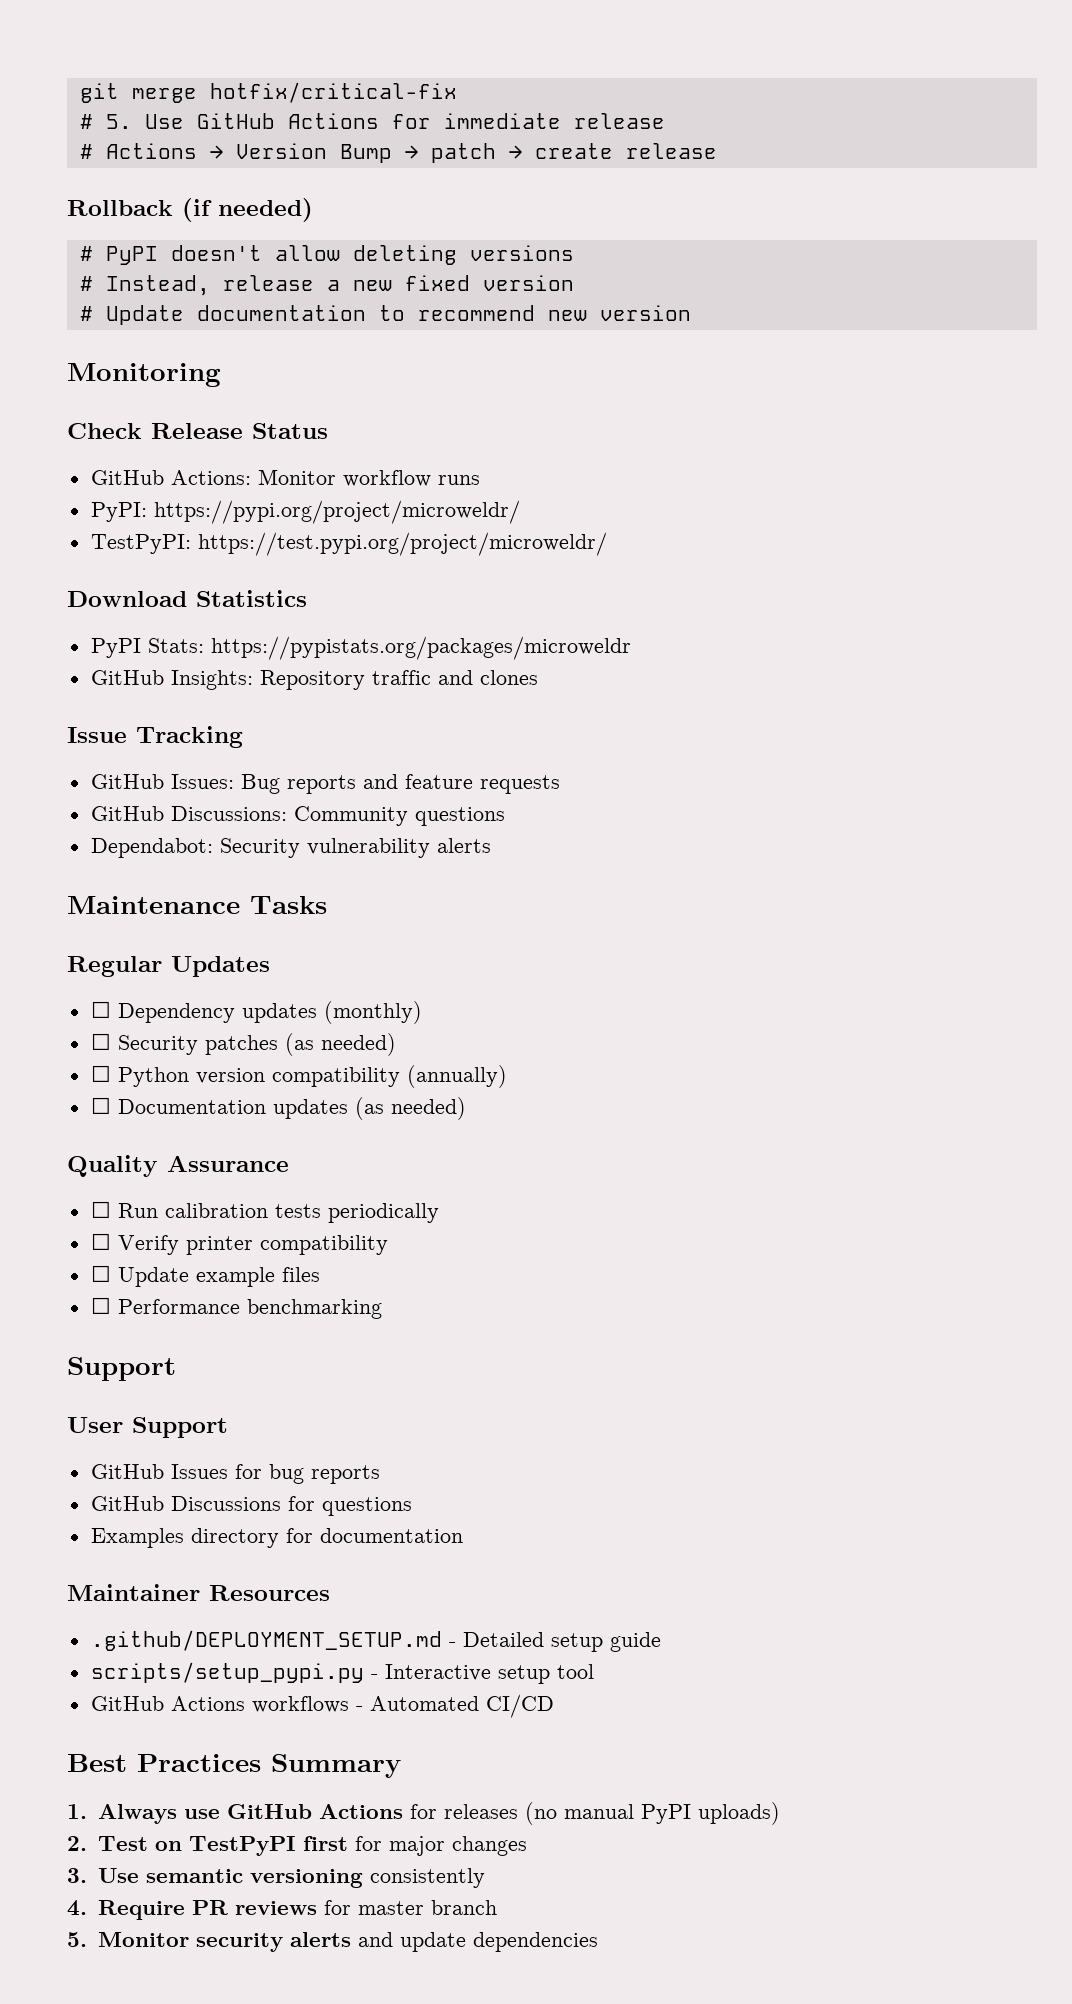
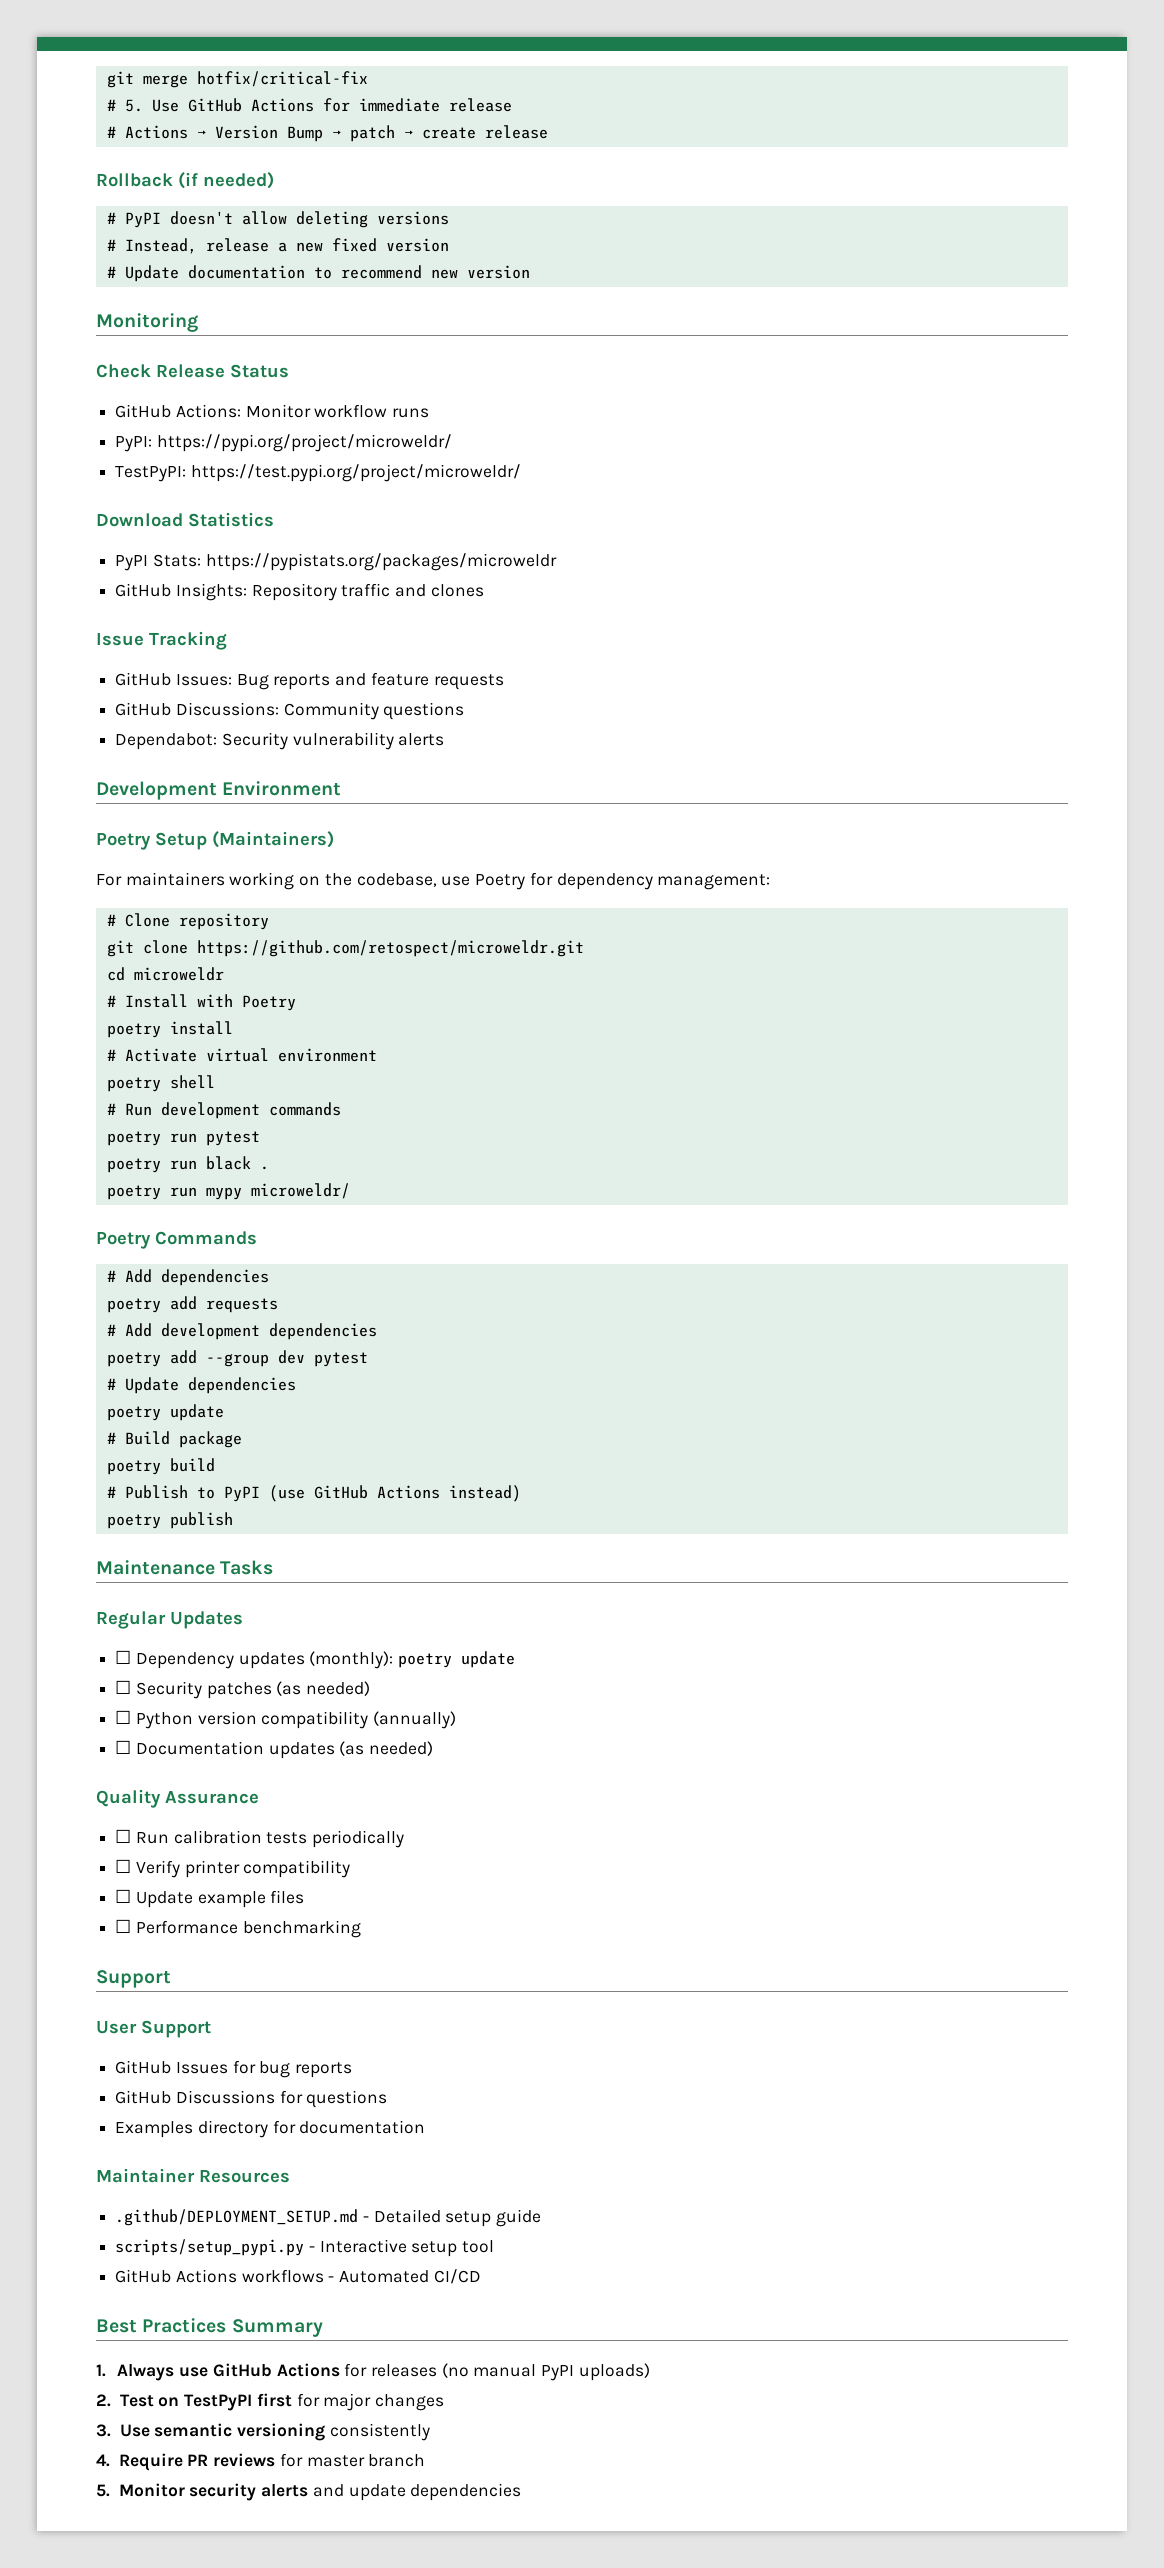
+ Development Environment
+ Poetry Setup (Maintainers)
+ For maintainers working on the codebase, use Poetry for dependency management:
+ # Clone repository
+ git clone https://github.com/retospect/microweldr.git
+ cd microweldr
+ # Install with Poetry
+ poetry install
+ # Activate virtual environment
+ poetry shell
+ # Run development commands
+ poetry run pytest
+ poetry run black .
+ poetry run mypy microweldr/
+ Poetry Commands
+ # Add dependencies
+ poetry add requests
+ # Add development dependencies
+ poetry add --group dev pytest
+ # Update dependencies
+ poetry update
+ # Build package
+ poetry build
+ # Publish to PyPI (use GitHub Actions instead)
+ poetry publish
- ☐ Dependency updates (monthly)
+ ☐ Dependency updates (monthly): poetry update

